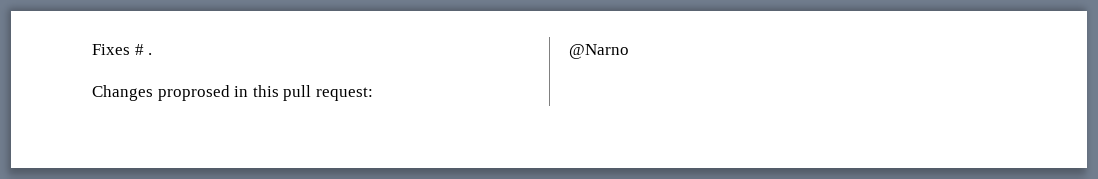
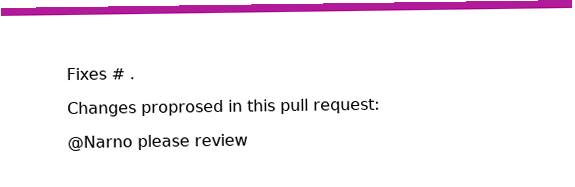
- @Narno
+ @Narno please review

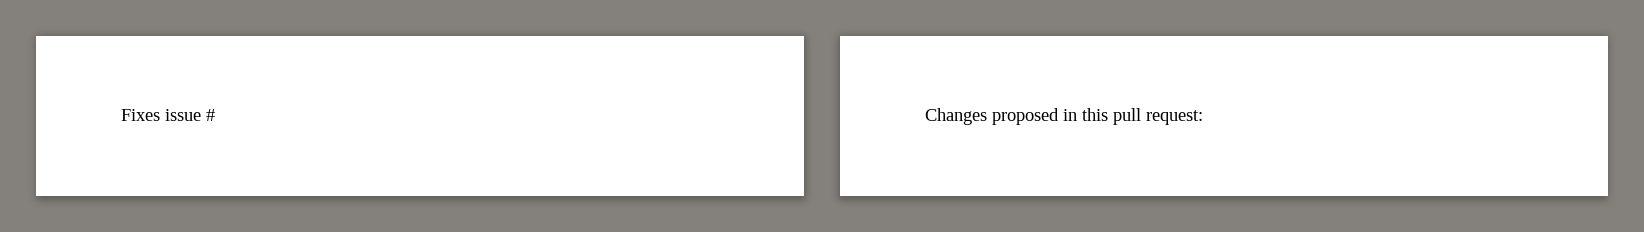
- Fixes # .
+ Fixes issue #
- Changes proprosed in this pull request:
+ Changes proposed in this pull request:
- @Narno please review

